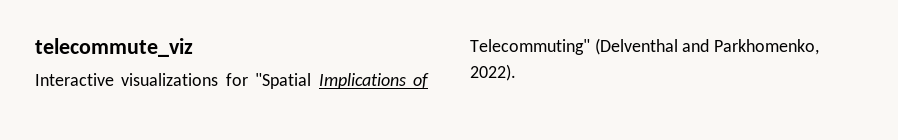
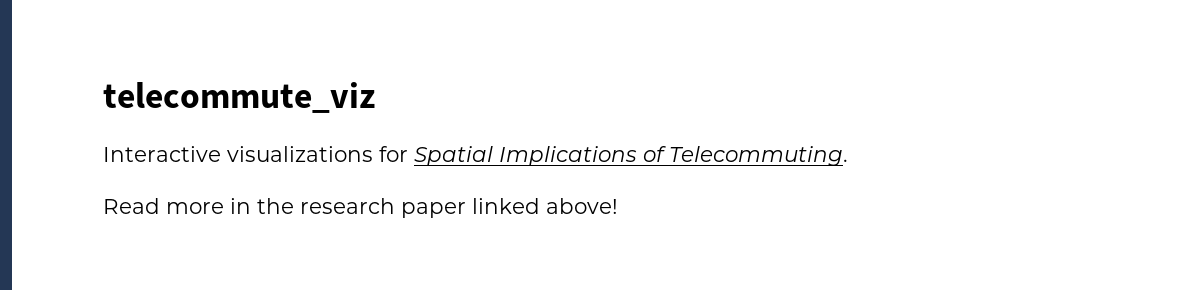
- Interactive visualizations for "Spatial Implications of Telecommuting" (Delventhal and Parkhomenko, 2022).
+ Interactive visualizations for Spatial Implications of Telecommuting.
+ Read more in the research paper linked above!

